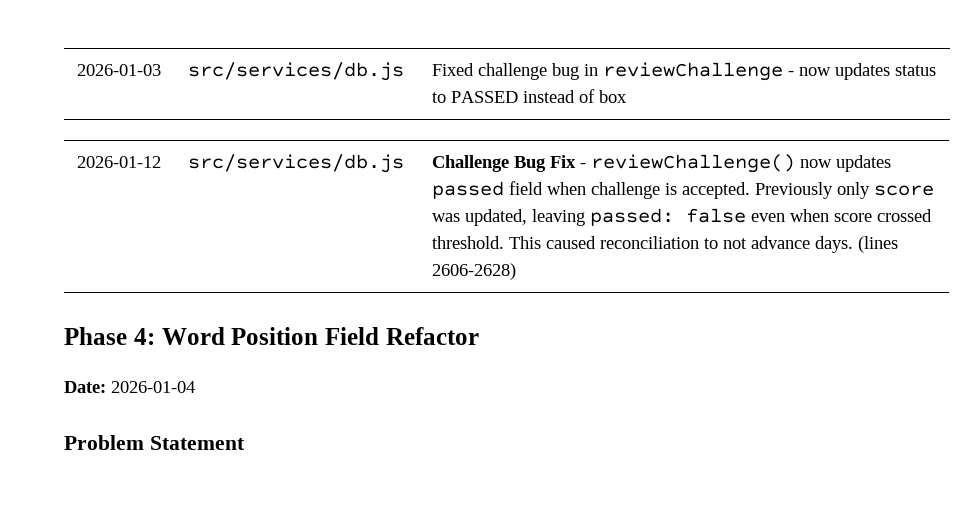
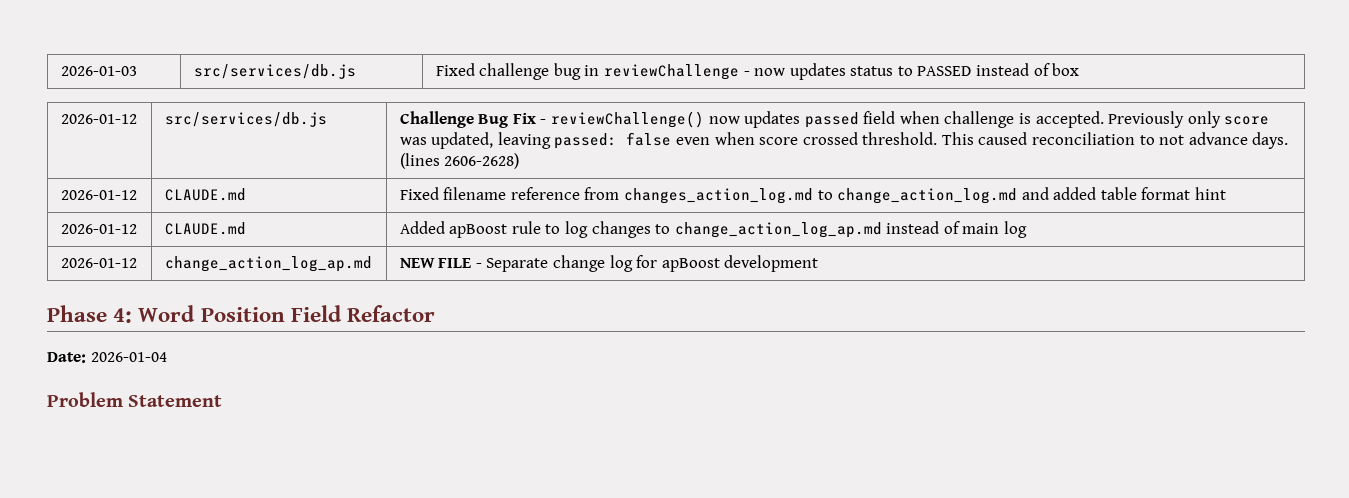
+ 2026-01-12 | CLAUDE.md | Fixed filename reference from changes_action_log.md to change_action_log.md and added table format hint
+ 2026-01-12 | CLAUDE.md | Added apBoost rule to log changes to change_action_log_ap.md instead of main log
+ 2026-01-12 | change_action_log_ap.md | NEW FILE - Separate change log for apBoost development

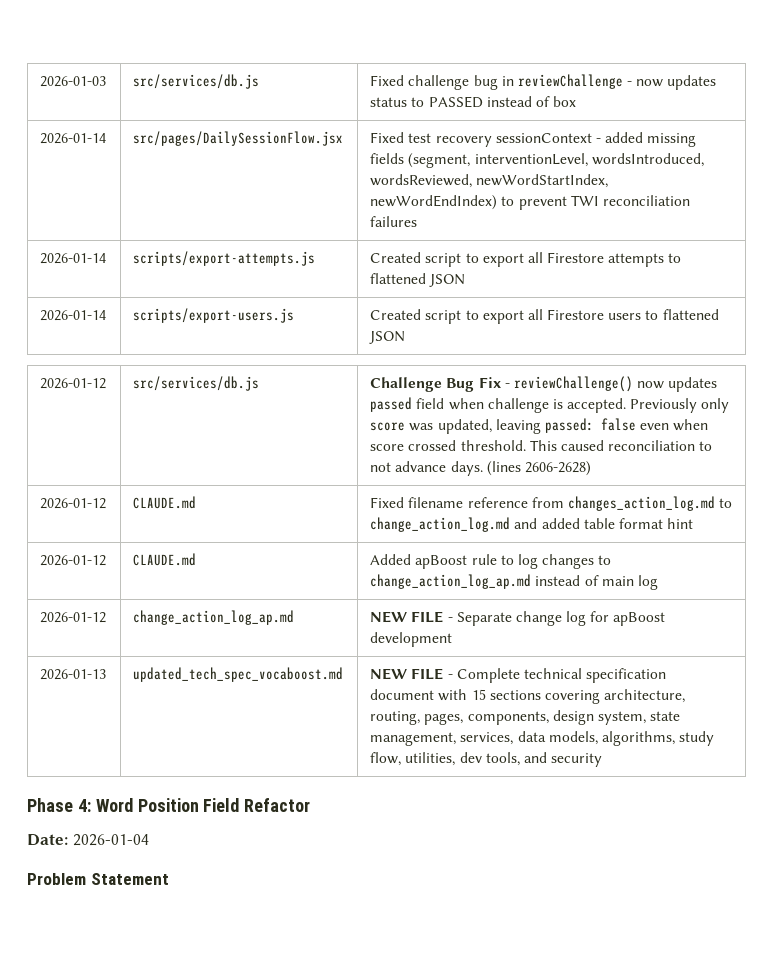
+ 2026-01-14 | src/pages/DailySessionFlow.jsx | Fixed test recovery sessionContext - added missing fields (segment, interventionLevel, wordsIntroduced, wordsReviewed, newWordStartIndex, newWordEndIndex) to prevent TWI reconciliation failures
+ 2026-01-14 | scripts/export-attempts.js | Created script to export all Firestore attempts to flattened JSON
+ 2026-01-14 | scripts/export-users.js | Created script to export all Firestore users to flattened JSON
+ 2026-01-13 | updated_tech_spec_vocaboost.md | NEW FILE - Complete technical specification document with 15 sections covering architecture, routing, pages, components, design system, state management, services, data models, algorithms, study flow, utilities, dev tools, and security

